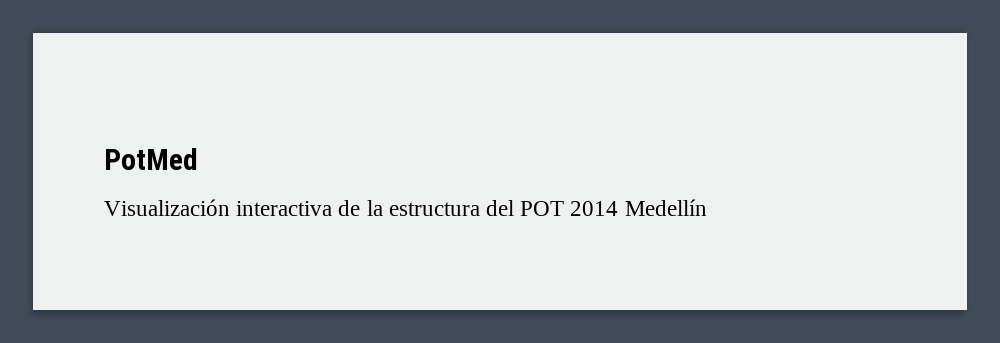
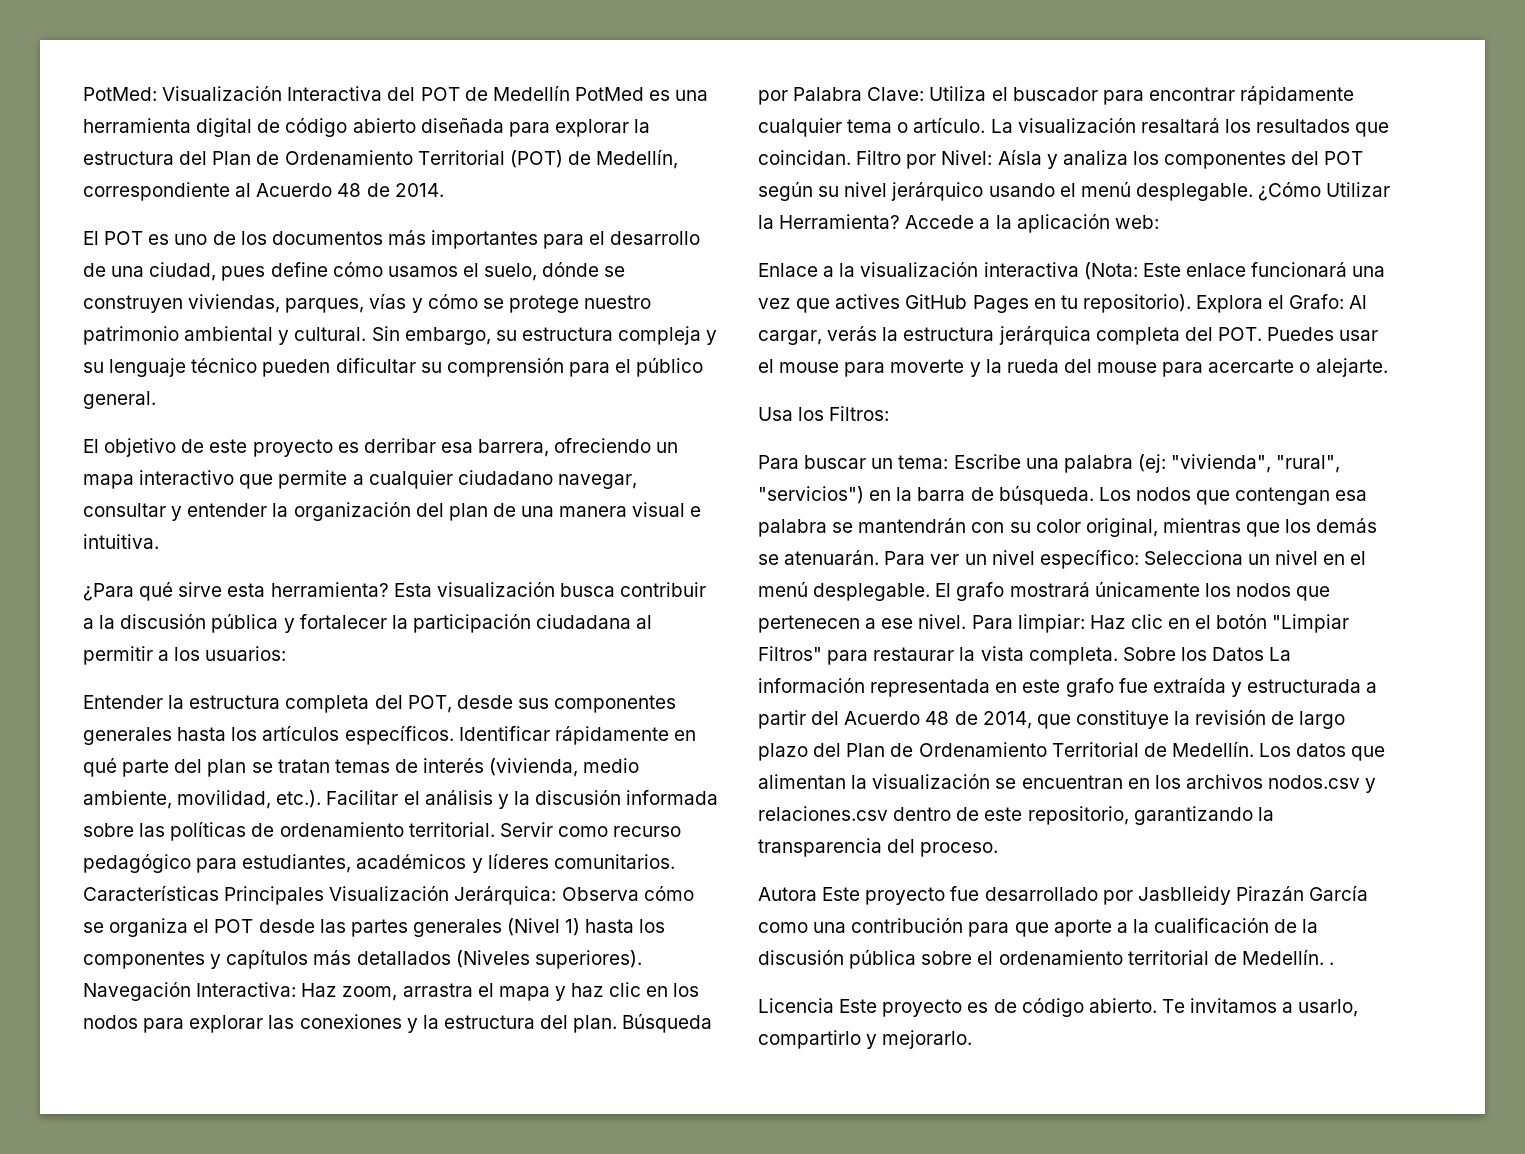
- PotMed
- Visualización interactiva de la estructura del POT 2014 Medellín
+ PotMed: Visualización Interactiva del POT de Medellín PotMed es una herramienta digital de código abierto diseñada para explorar la estructura del Plan de Ordenamiento Territorial (POT) de Medellín, correspondiente al Acuerdo 48 de 2014.
+ El POT es uno de los documentos más importantes para el desarrollo de una ciudad, pues define cómo usamos el suelo, dónde se construyen viviendas, parques, vías y cómo se protege nuestro patrimonio ambiental y cultural. Sin embargo, su estructura compleja y su lenguaje técnico pueden dificultar su comprensión para el público general.
+ El objetivo de este proyecto es derribar esa barrera, ofreciendo un mapa interactivo que permite a cualquier ciudadano navegar, consultar y entender la organización del plan de una manera visual e intuitiva.
+ ¿Para qué sirve esta herramienta? Esta visualización busca contribuir a la discusión pública y fortalecer la participación ciudadana al permitir a los usuarios:
+ Entender la estructura completa del POT, desde sus componentes generales hasta los artículos específicos. Identificar rápidamente en qué parte del plan se tratan temas de interés (vivienda, medio ambiente, movilidad, etc.). Facilitar el análisis y la discusión informada sobre las políticas de ordenamiento territorial. Servir como recurso pedagógico para estudiantes, académicos y líderes comunitarios. Características Principales Visualización Jerárquica: Observa cómo se organiza el POT desde las partes generales (Nivel 1) hasta los componentes y capítulos más detallados (Niveles superiores). Navegación Interactiva: Haz zoom, arrastra el mapa y haz clic en los nodos para explorar las conexiones y la estructura del plan. Búsqueda por Palabra Clave: Utiliza el buscador para encontrar rápidamente cualquier tema o artículo. La visualización resaltará los resultados que coincidan. Filtro por Nivel: Aísla y analiza los componentes del POT según su nivel jerárquico usando el menú desplegable. ¿Cómo Utilizar la Herramienta? Accede a la aplicación web:
+ Enlace a la visualización interactiva (Nota: Este enlace funcionará una vez que actives GitHub Pages en tu repositorio). Explora el Grafo: Al cargar, verás la estructura jerárquica completa del POT. Puedes usar el mouse para moverte y la rueda del mouse para acercarte o alejarte.
+ Usa los Filtros:
+ Para buscar un tema: Escribe una palabra (ej: "vivienda", "rural", "servicios") en la barra de búsqueda. Los nodos que contengan esa palabra se mantendrán con su color original, mientras que los demás se atenuarán. Para ver un nivel específico: Selecciona un nivel en el menú desplegable. El grafo mostrará únicamente los nodos que pertenecen a ese nivel. Para limpiar: Haz clic en el botón "Limpiar Filtros" para restaurar la vista completa. Sobre los Datos La información representada en este grafo fue extraída y estructurada a partir del Acuerdo 48 de 2014, que constituye la revisión de largo plazo del Plan de Ordenamiento Territorial de Medellín. Los datos que alimentan la visualización se encuentran en los archivos nodos.csv y relaciones.csv dentro de este repositorio, garantizando la transparencia del proceso.
+ Autora Este proyecto fue desarrollado por Jasblleidy Pirazán García como una contribución para que aporte a la cualificación de la discusión pública sobre el ordenamiento territorial de Medellín. .
+ Licencia Este proyecto es de código abierto. Te invitamos a usarlo, compartirlo y mejorarlo.

